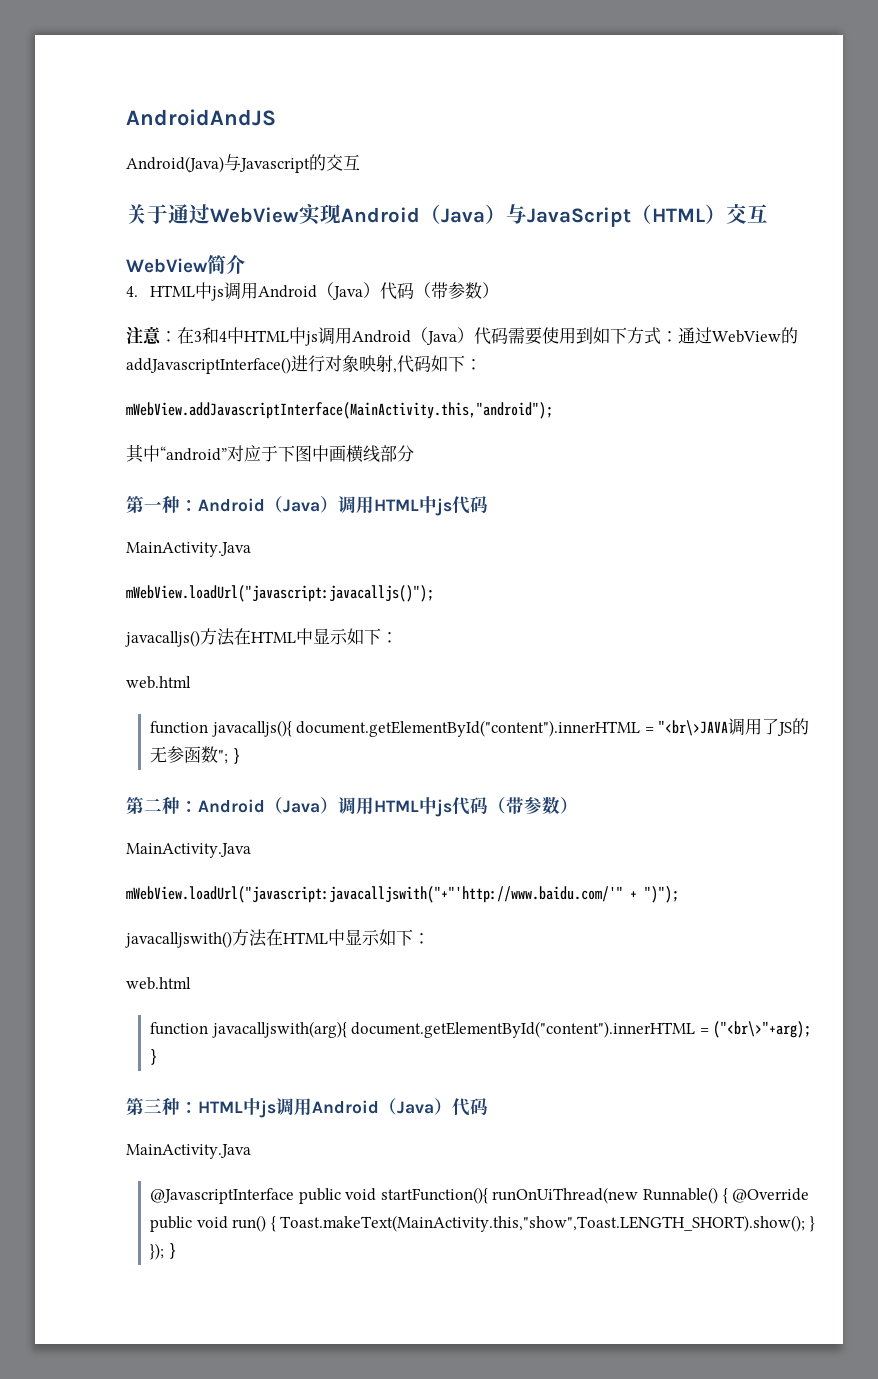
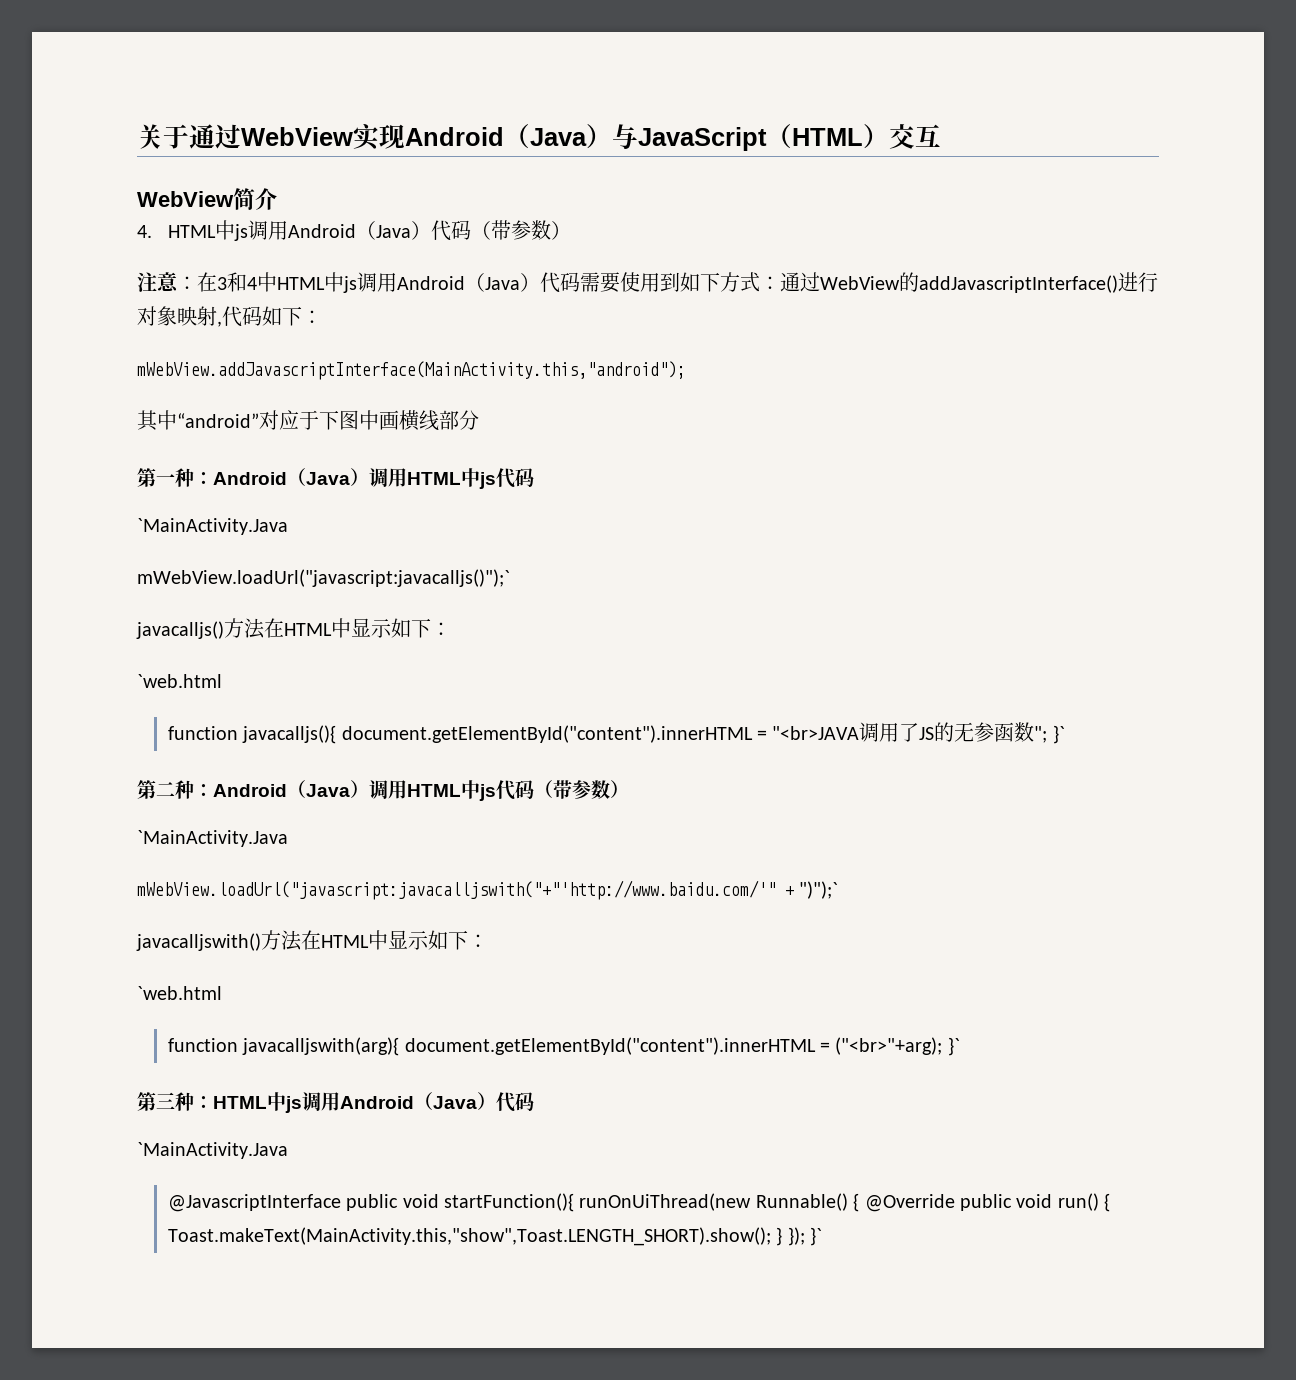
- AndroidAndJS
- Android(Java)与Javascript的交互
  第一种：Android（Java）调用HTML中js代码
- MainActivity.Java
- mWebView.loadUrl("javascript:javacalljs()");
+ `MainActivity.Java
+ mWebView.loadUrl("javascript:javacalljs()");`
  javacalljs()方法在HTML中显示如下：
- web.html
+ `web.html
- function javacalljs(){ document.getElementById("content").innerHTML = "<br\>JAVA调用了JS的无参函数"; }
+ function javacalljs(){ document.getElementById("content").innerHTML = "<br>JAVA调用了JS的无参函数"; }`
  第二种：Android（Java）调用HTML中js代码（带参数）
- MainActivity.Java
+ `MainActivity.Java
- mWebView.loadUrl("javascript:javacalljswith("+"'http://www.baidu.com/'" + ")");
+ mWebView.loadUrl("javascript:javacalljswith("+"'http://www.baidu.com/'" + ")");`
  javacalljswith()方法在HTML中显示如下：
- web.html
+ `web.html
- function javacalljswith(arg){ document.getElementById("content").innerHTML = ("<br\>"+arg); }
+ function javacalljswith(arg){ document.getElementById("content").innerHTML = ("<br>"+arg); }`
  第三种：HTML中js调用Android（Java）代码
- MainActivity.Java
+ `MainActivity.Java
- @JavascriptInterface public void startFunction(){ runOnUiThread(new Runnable() { @Override public void run() { Toast.makeText(MainActivity.this,"show",Toast.LENGTH_SHORT).show(); } }); }
+ @JavascriptInterface public void startFunction(){ runOnUiThread(new Runnable() { @Override public void run() { Toast.makeText(MainActivity.this,"show",Toast.LENGTH_SHORT).show(); } }); }`

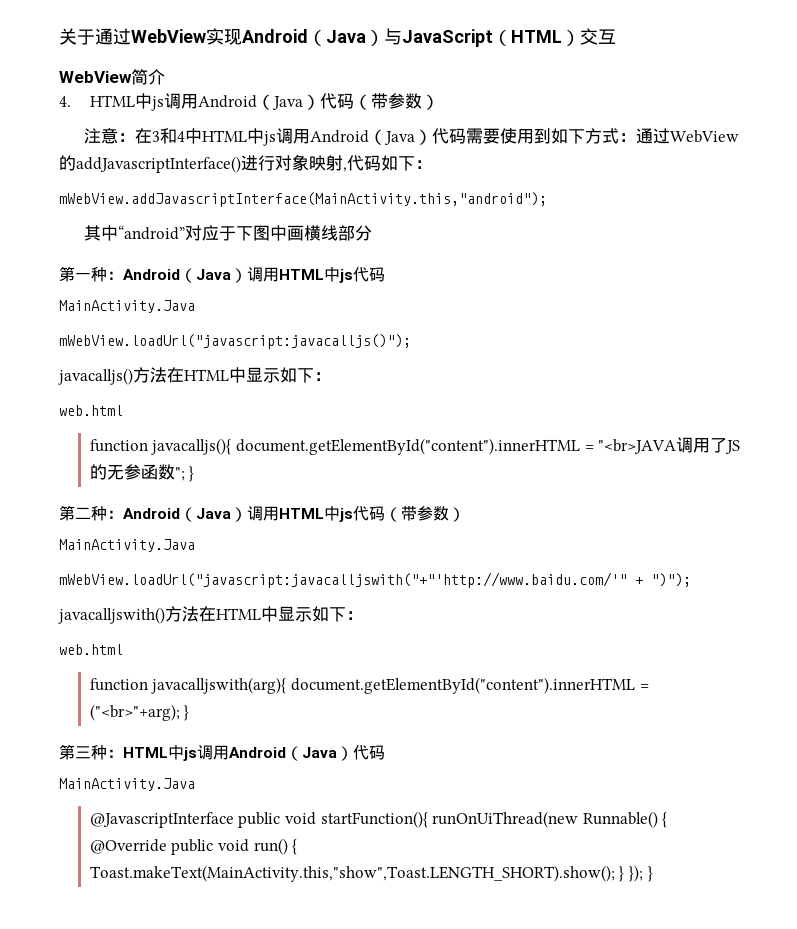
  第一种：Android（Java）调用HTML中js代码
- `MainActivity.Java
- mWebView.loadUrl("javascript:javacalljs()");`
+ MainActivity.Java
+ mWebView.loadUrl("javascript:javacalljs()");
  javacalljs()方法在HTML中显示如下：
- `web.html
+ web.html
- function javacalljs(){ document.getElementById("content").innerHTML = "<br>JAVA调用了JS的无参函数"; }`
+ function javacalljs(){ document.getElementById("content").innerHTML = "<br>JAVA调用了JS的无参函数"; }
  第二种：Android（Java）调用HTML中js代码（带参数）
- `MainActivity.Java
+ MainActivity.Java
- mWebView.loadUrl("javascript:javacalljswith("+"'http://www.baidu.com/'" + ")");`
+ mWebView.loadUrl("javascript:javacalljswith("+"'http://www.baidu.com/'" + ")");
  javacalljswith()方法在HTML中显示如下：
- `web.html
+ web.html
- function javacalljswith(arg){ document.getElementById("content").innerHTML = ("<br>"+arg); }`
+ function javacalljswith(arg){ document.getElementById("content").innerHTML = ("<br>"+arg); }
  第三种：HTML中js调用Android（Java）代码
- `MainActivity.Java
+ MainActivity.Java
- @JavascriptInterface public void startFunction(){ runOnUiThread(new Runnable() { @Override public void run() { Toast.makeText(MainActivity.this,"show",Toast.LENGTH_SHORT).show(); } }); }`
+ @JavascriptInterface public void startFunction(){ runOnUiThread(new Runnable() { @Override public void run() { Toast.makeText(MainActivity.this,"show",Toast.LENGTH_SHORT).show(); } }); }

